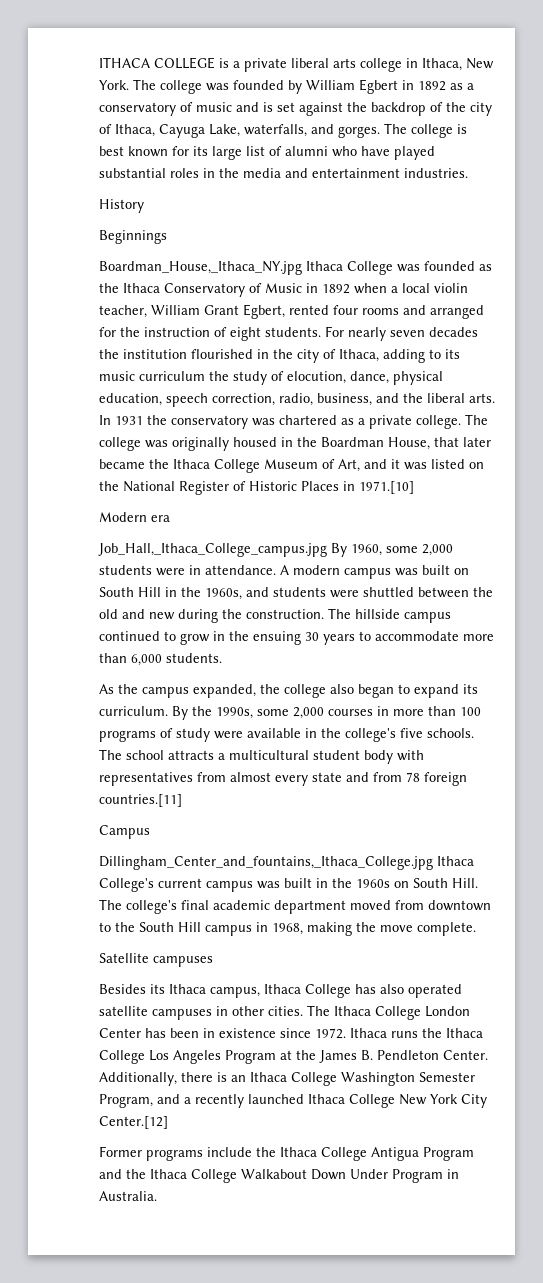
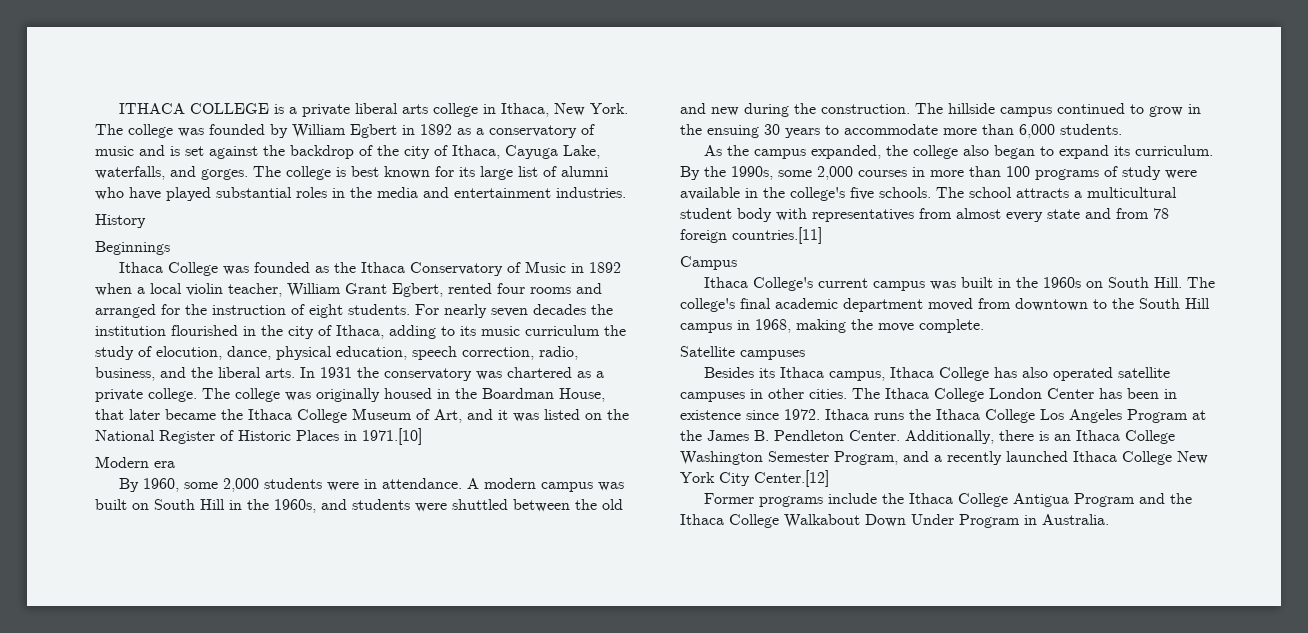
- Boardman_House,_Ithaca_NY.jpg Ithaca College was founded as the Ithaca Conservatory of Music in 1892 when a local violin teacher, William Grant Egbert, rented four rooms and arranged for the instruction of eight students.
+ Ithaca College was founded as the Ithaca Conservatory of Music in 1892 when a local violin teacher, William Grant Egbert, rented four rooms and arranged for the instruction of eight students.
- Job_Hall,_Ithaca_College_campus.jpg By 1960, some 2,000 students were in attendance.
+ By 1960, some 2,000 students were in attendance.
- Dillingham_Center_and_fountains,_Ithaca_College.jpg Ithaca College's current campus was built in the 1960s on South Hill.
+ Ithaca College's current campus was built in the 1960s on South Hill.

